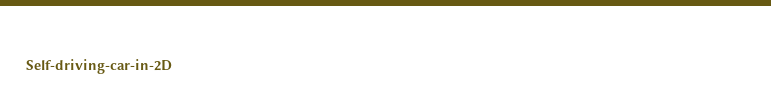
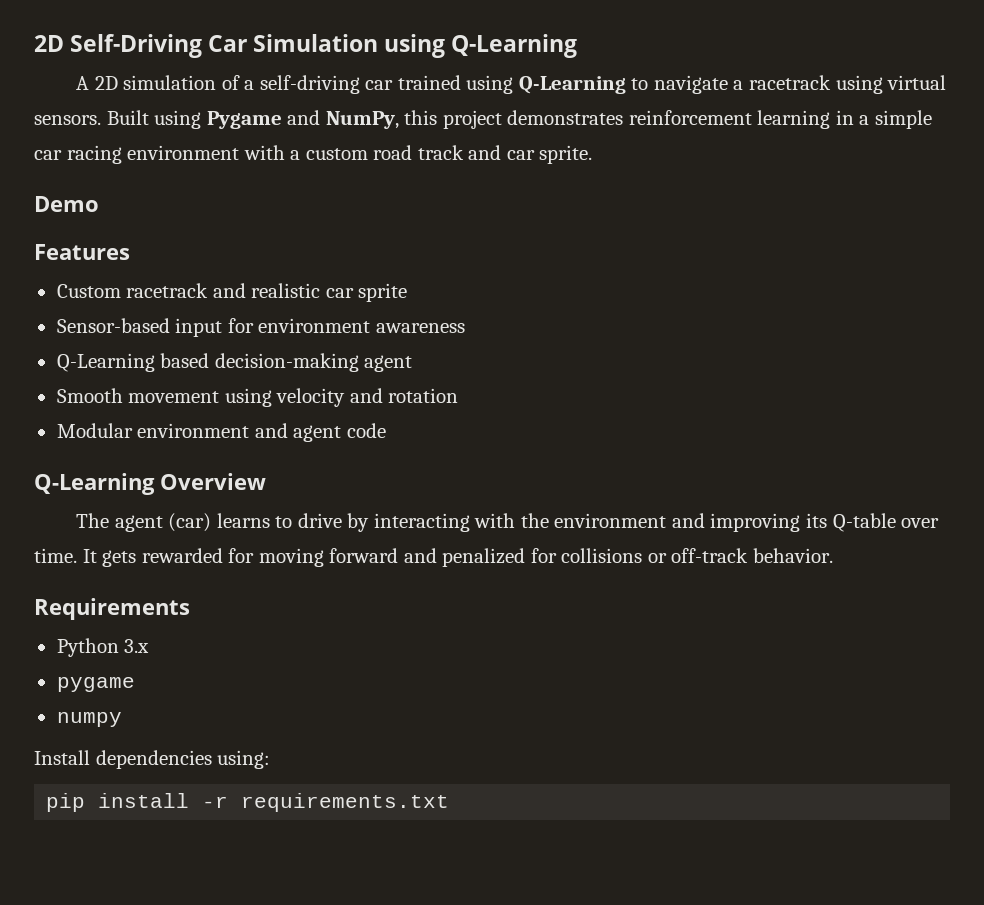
- Self-driving-car-in-2D
+ 2D Self-Driving Car Simulation using Q-Learning
+ A 2D simulation of a self-driving car trained using Q-Learning to navigate a racetrack using virtual sensors. Built using Pygame and NumPy, this project demonstrates reinforcement learning in a simple car racing environment with a custom road track and car sprite.
+ Demo
+ Features
+ Custom racetrack and realistic car sprite
+ Sensor-based input for environment awareness
+ Q-Learning based decision-making agent
+ Smooth movement using velocity and rotation
+ Modular environment and agent code
+ Q-Learning Overview
+ The agent (car) learns to drive by interacting with the environment and improving its Q-table over time. It gets rewarded for moving forward and penalized for collisions or off-track behavior.
+ Requirements
+ Python 3.x
+ pygame
+ numpy
+ Install dependencies using:
+ pip install -r requirements.txt

